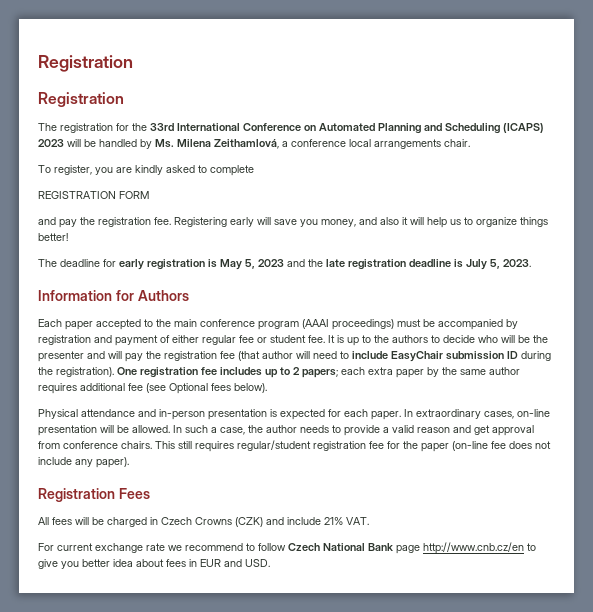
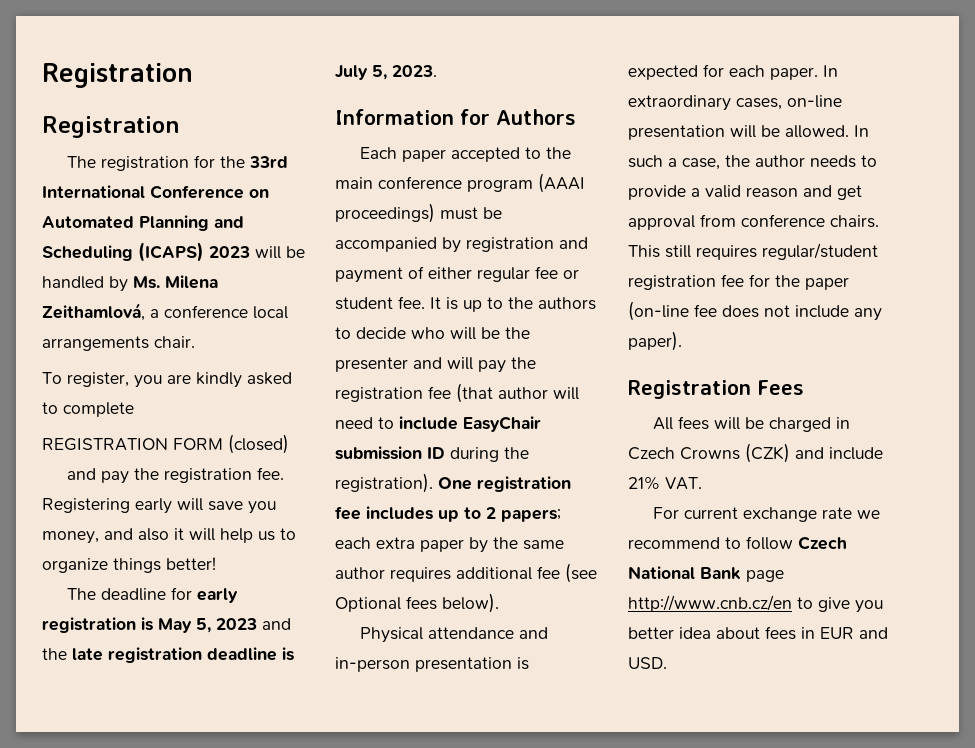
- REGISTRATION FORM
+ REGISTRATION FORM (closed)

